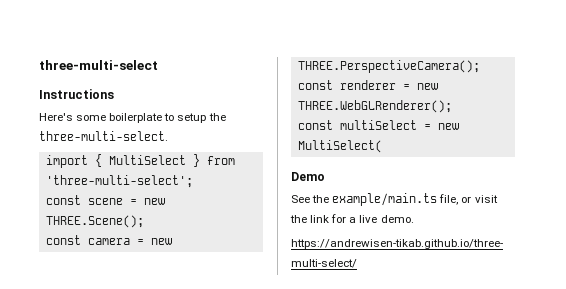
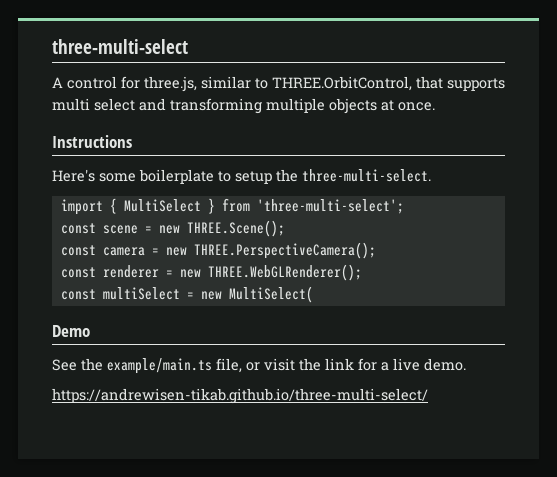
+ A control for three.js, similar to THREE.OrbitControl, that supports multi select and transforming multiple objects at once.

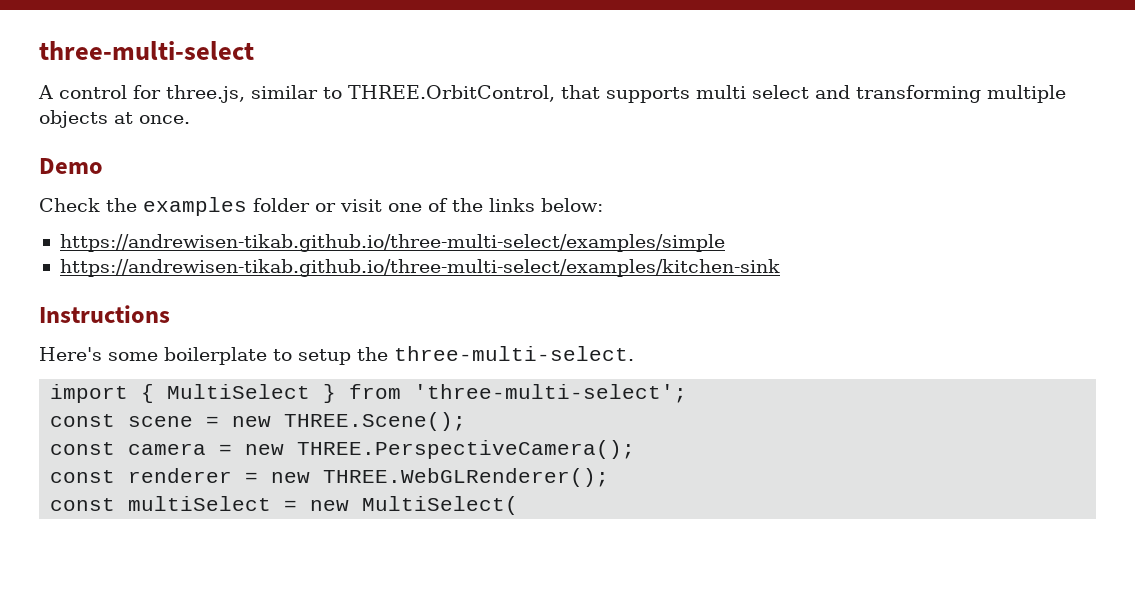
+ Demo
+ Check the examples folder or visit one of the links below:
+ https://andrewisen-tikab.github.io/three-multi-select/examples/simple
+ https://andrewisen-tikab.github.io/three-multi-select/examples/kitchen-sink
- Demo
- See the example/main.ts file, or visit the link for a live demo.
- https://andrewisen-tikab.github.io/three-multi-select/

